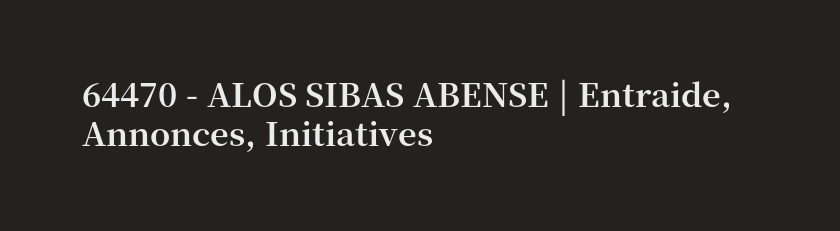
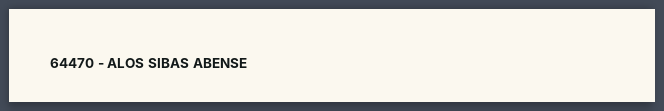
- 64470 - ALOS SIBAS ABENSE | Entraide, Annonces, Initiatives
+ 64470 - ALOS SIBAS ABENSE

